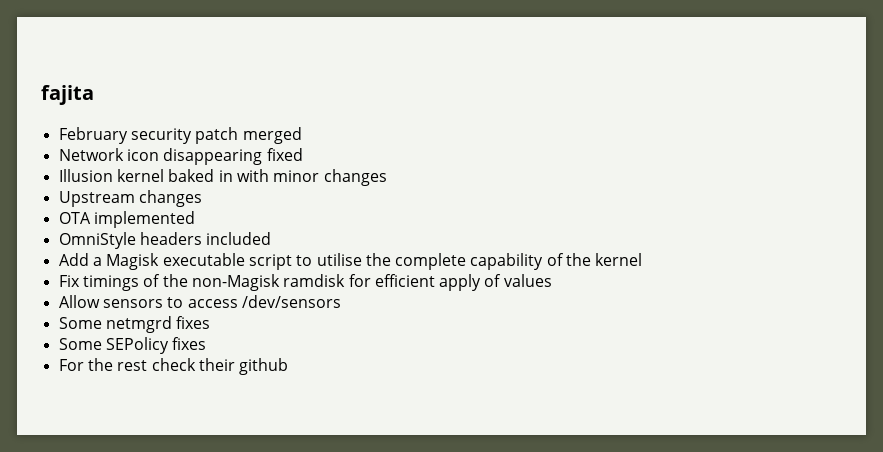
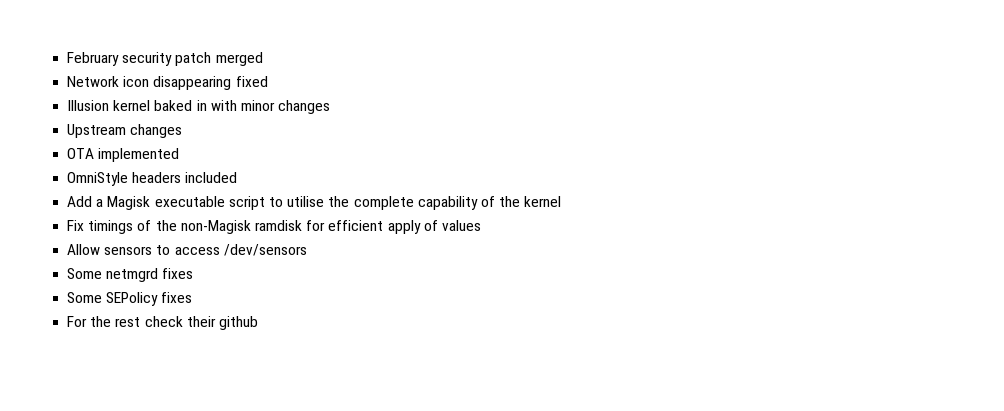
- fajita

